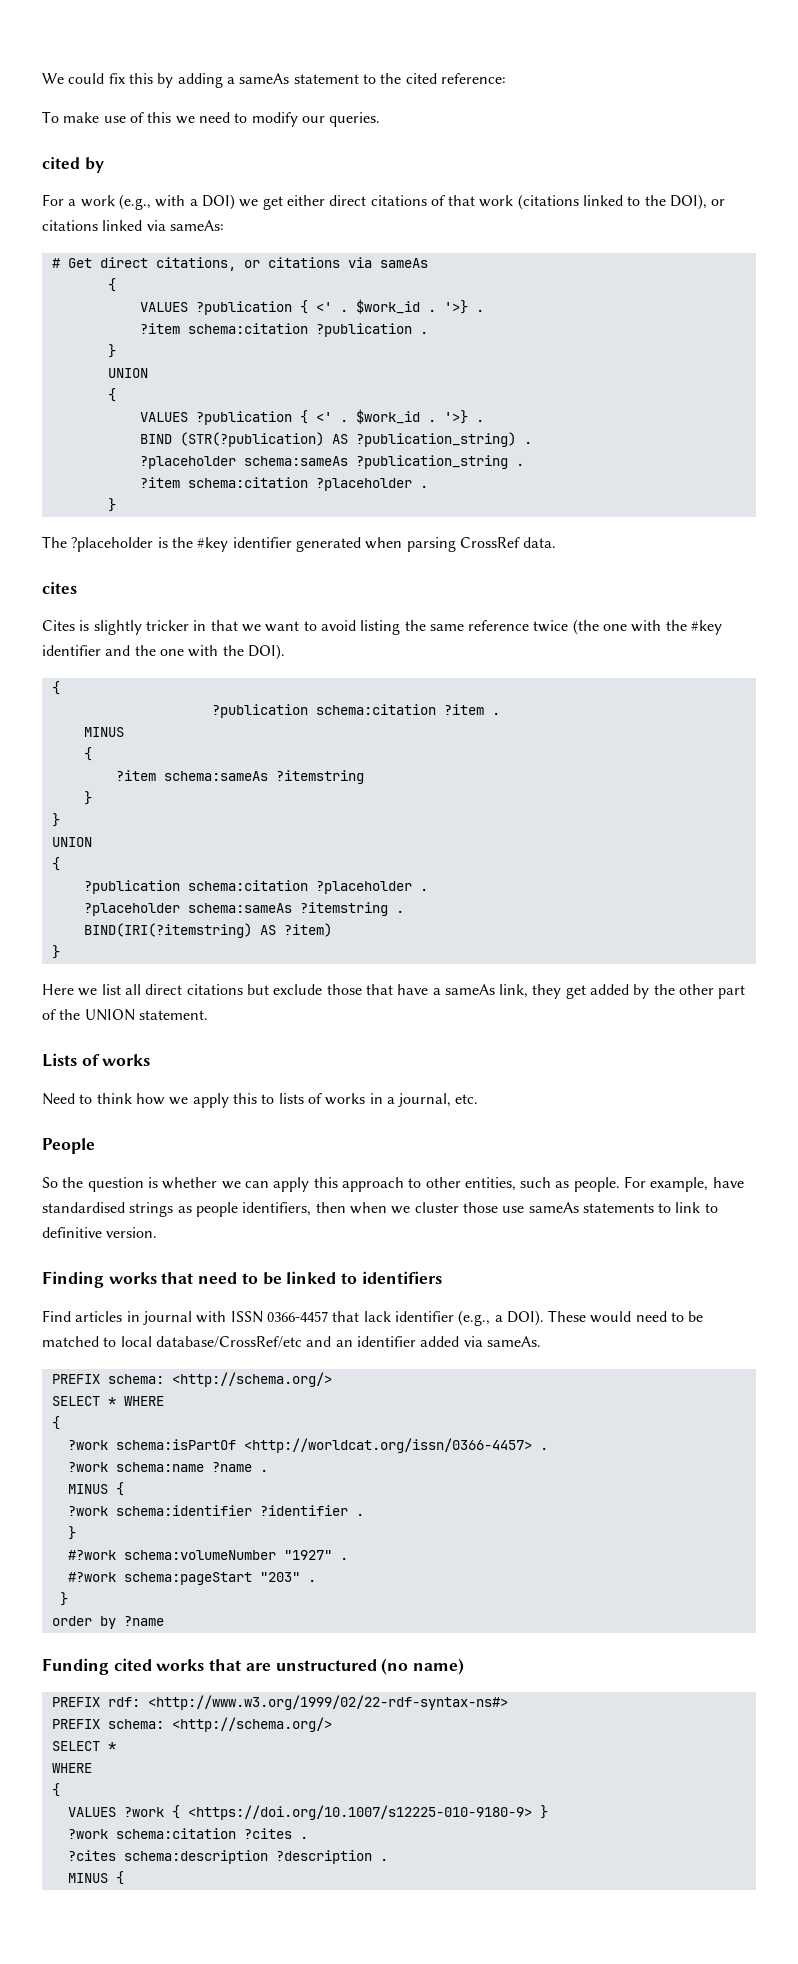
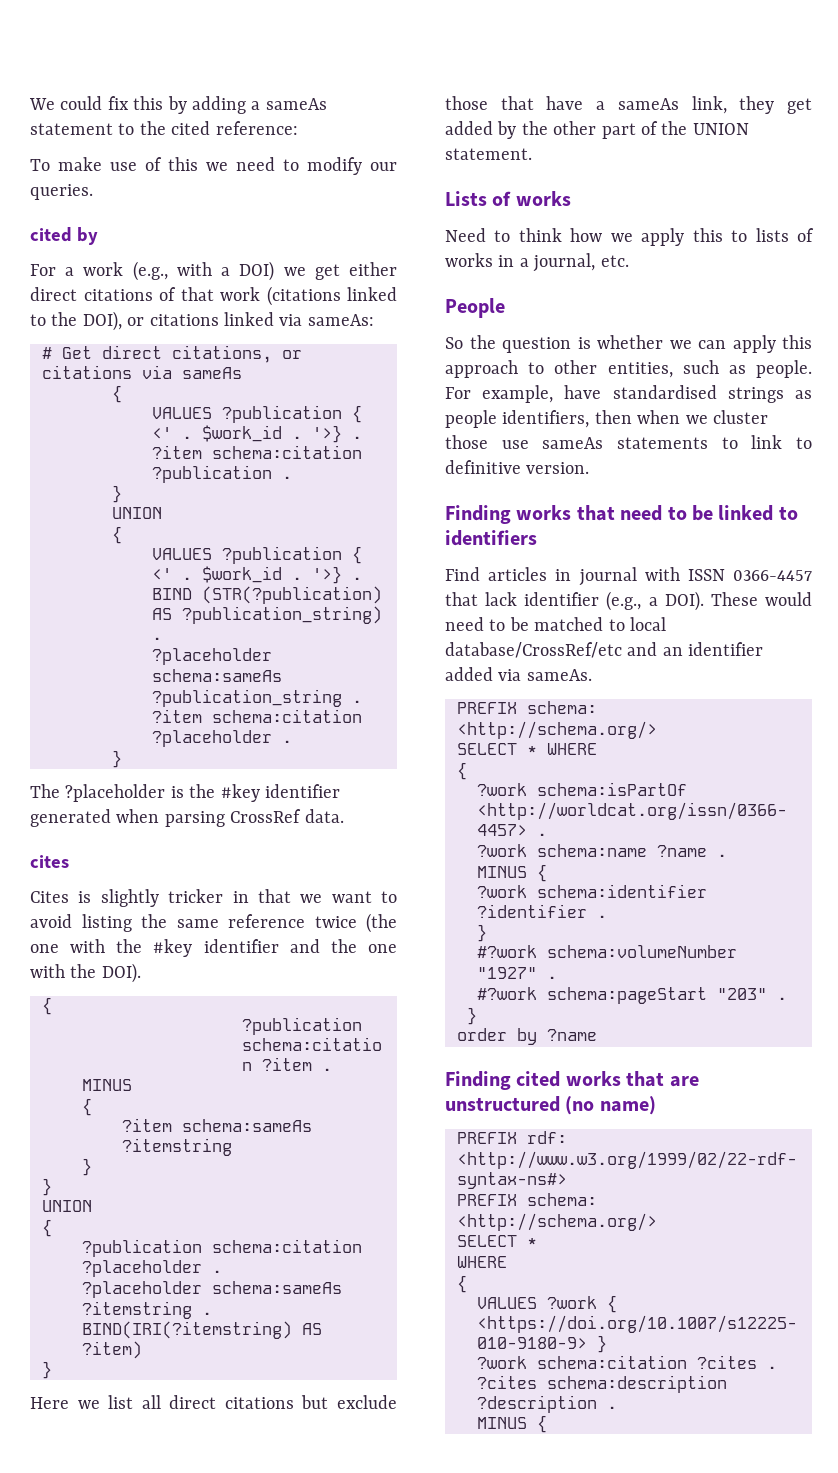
- Funding cited works that are unstructured (no name)
+ Finding cited works that are unstructured (no name)

